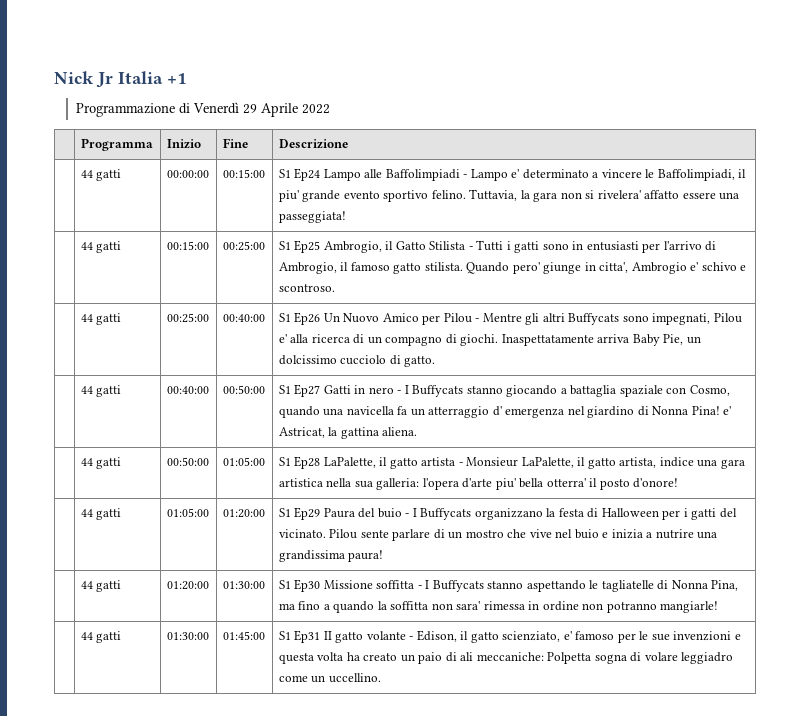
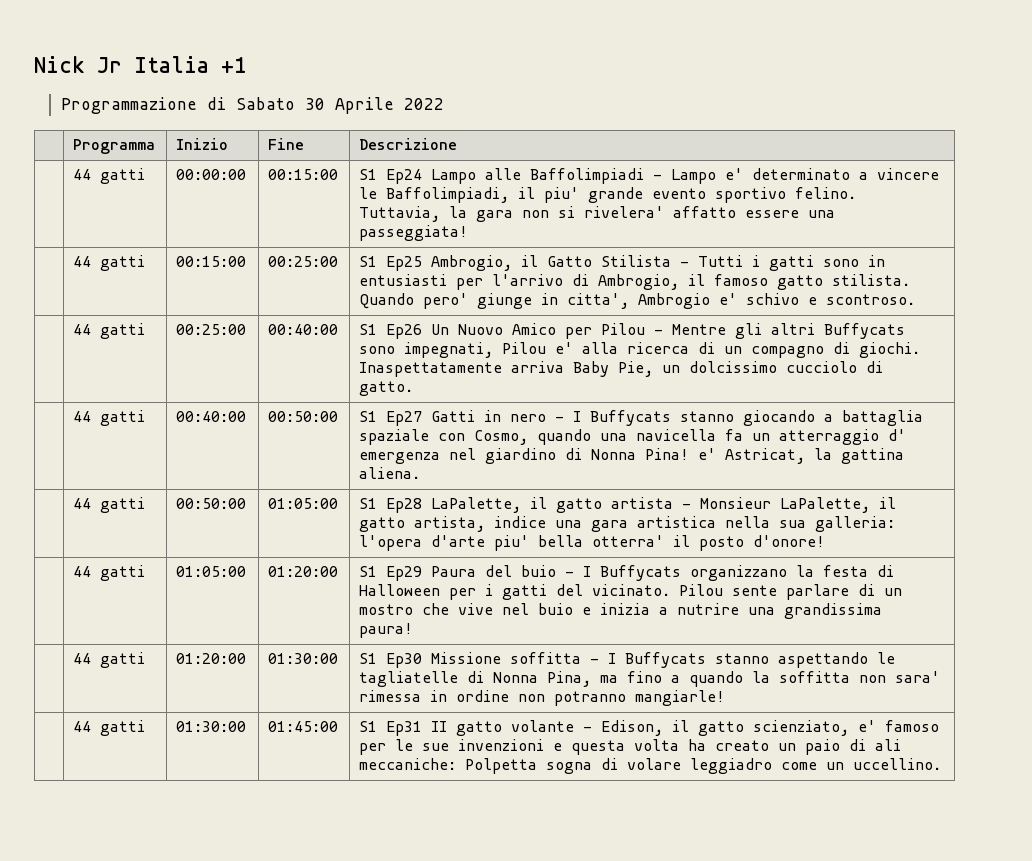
- Programmazione di Venerdì 29 Aprile 2022
+ Programmazione di Sabato 30 Aprile 2022

